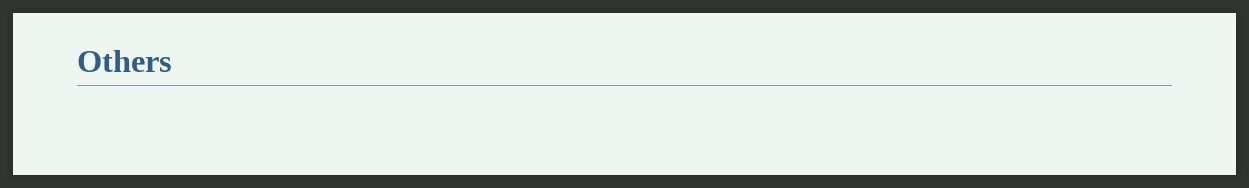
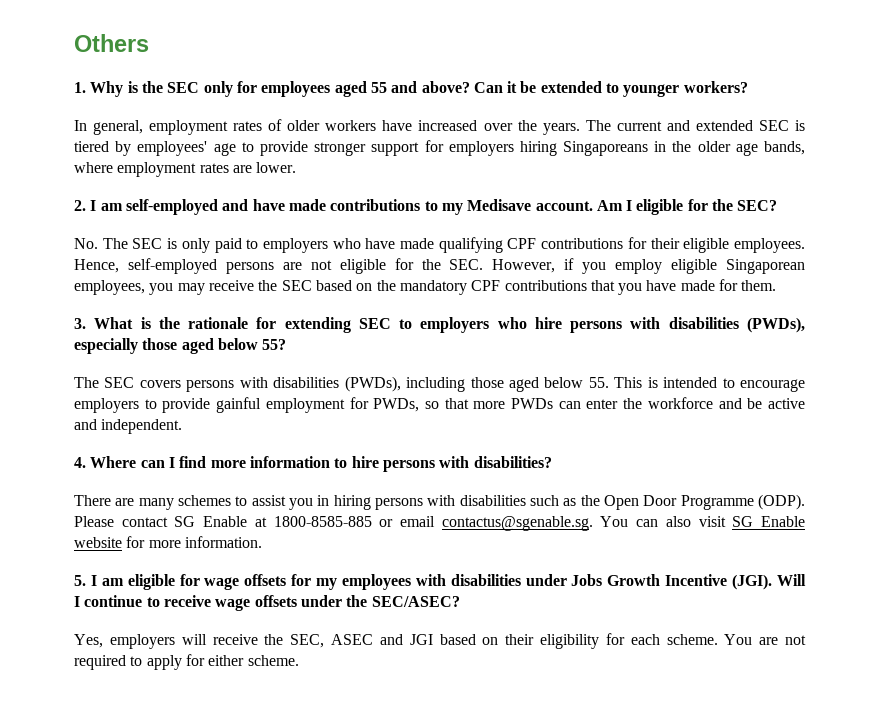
+ 1. Why is the SEC only for employees aged 55 and above? Can it be extended to younger workers?
+ In general, employment rates of older workers have increased over the years. The current and extended SEC is tiered by employees' age to provide stronger support for employers hiring Singaporeans in the older age bands, where employment rates are lower.
+ 2. I am self-employed and have made contributions to my Medisave account. Am I eligible for the SEC?
+ No. The SEC is only paid to employers who have made qualifying CPF contributions for their eligible employees. Hence, self-employed persons are not eligible for the SEC. However, if you employ eligible Singaporean employees, you may receive the SEC based on the mandatory CPF contributions that you have made for them.
+ 3. What is the rationale for extending SEC to employers who hire persons with disabilities (PWDs), especially those aged below 55?
+ The SEC covers persons with disabilities (PWDs), including those aged below 55. This is intended to encourage employers to provide gainful employment for PWDs, so that more PWDs can enter the workforce and be active and independent.
+ 4. Where can I find more information to hire persons with disabilities?
+ There are many schemes to assist you in hiring persons with disabilities such as the Open Door Programme (ODP). Please contact SG Enable at 1800-8585-885 or email contactus@sgenable.sg. You can also visit SG Enable website for more information.
+ 5. I am eligible for wage offsets for my employees with disabilities under Jobs Growth Incentive (JGI). Will I continue to receive wage offsets under the SEC/ASEC?
+ Yes, employers will receive the SEC, ASEC and JGI based on their eligibility for each scheme. You are not required to apply for either scheme.

